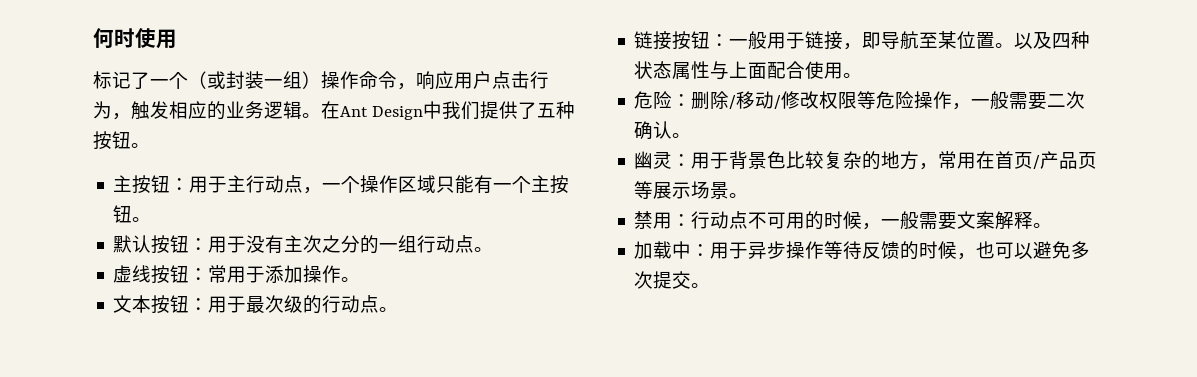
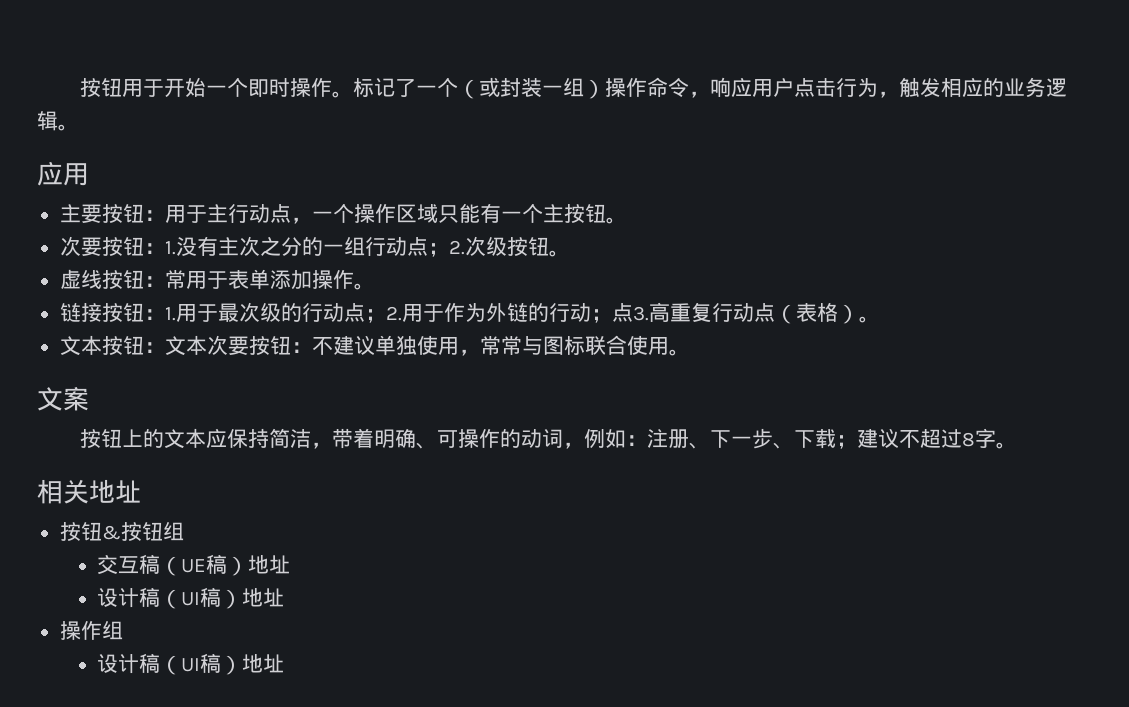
- 何时使用
- 标记了一个（或封装一组）操作命令，响应用户点击行为，触发相应的业务逻辑。在Ant Design中我们提供了五种按钮。
- 主按钮：用于主行动点，一个操作区域只能有一个主按钮。
+ 按钮用于开始一个即时操作。标记了一个（或封装一组）操作命令，响应用户点击行为，触发相应的业务逻辑。
+ 应用
+ 主要按钮：用于主行动点，一个操作区域只能有一个主按钮。
- 默认按钮：用于没有主次之分的一组行动点。
+ 次要按钮：1.没有主次之分的一组行动点；2.次级按钮。
- 虚线按钮：常用于添加操作。
+ 虚线按钮：常用于表单添加操作。
- 文本按钮：用于最次级的行动点。
- 链接按钮：一般用于链接，即导航至某位置。以及四种状态属性与上面配合使用。
- 危险：删除/移动/修改权限等危险操作，一般需要二次确认。
- 幽灵：用于背景色比较复杂的地方，常用在首页/产品页等展示场景。
- 禁用：行动点不可用的时候，一般需要文案解释。
- 加载中：用于异步操作等待反馈的时候，也可以避免多次提交。
+ 链接按钮：1.用于最次级的行动点；2.用于作为外链的行动；点3.高重复行动点（表格）。
+ 文本按钮：文本次要按钮：不建议单独使用，常常与图标联合使用。
+ 文案
+ 按钮上的文本应保持简洁，带着明确、可操作的动词，例如：注册、下一步、下载；建议不超过8字。
+ 相关地址
+ 按钮&按钮组
+ 交互稿（UE稿）地址
+ 设计稿（UI稿）地址
+ 操作组
+ 设计稿（UI稿）地址

